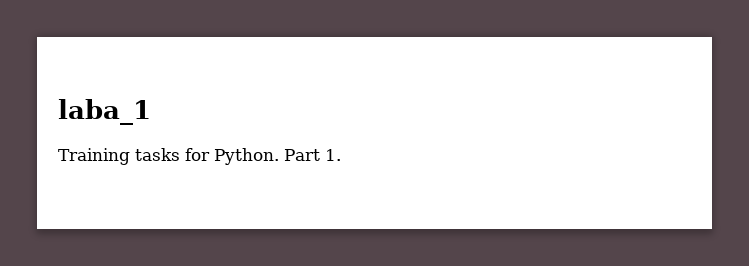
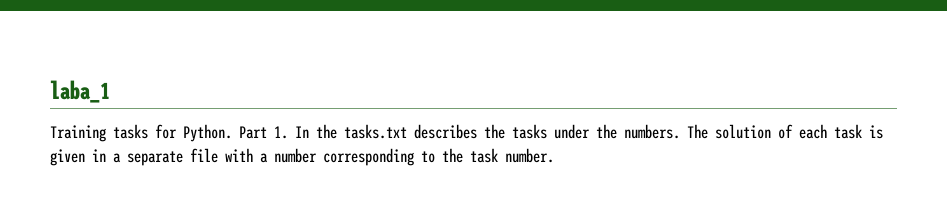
- Part 1.
+ Part 1. In the tasks.txt describes the tasks under the numbers. The solution of each task is given in a separate file with a number corresponding to the task number.

